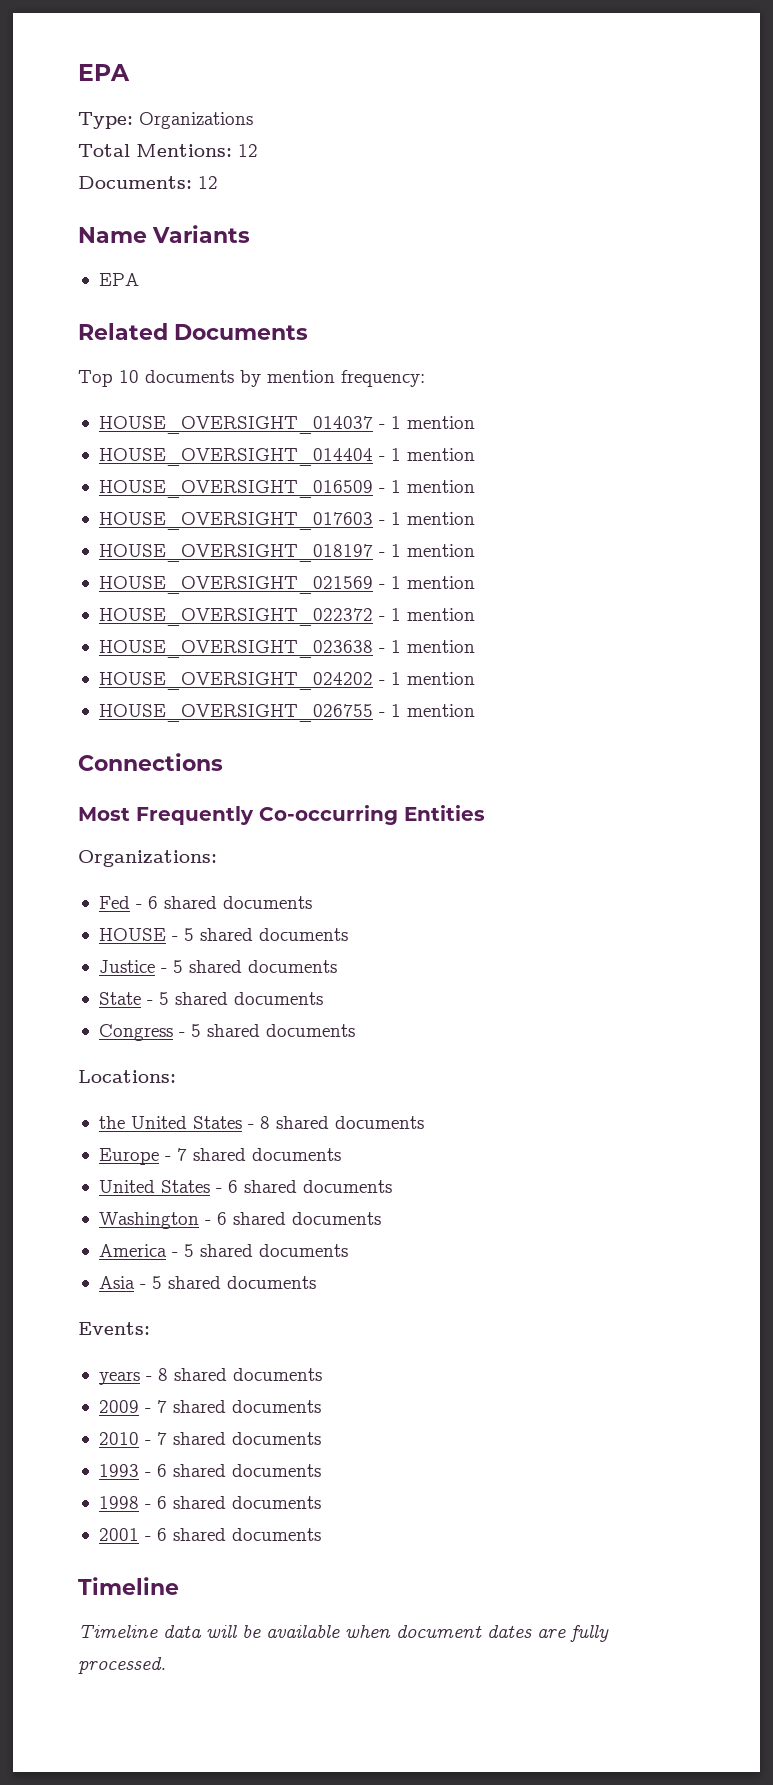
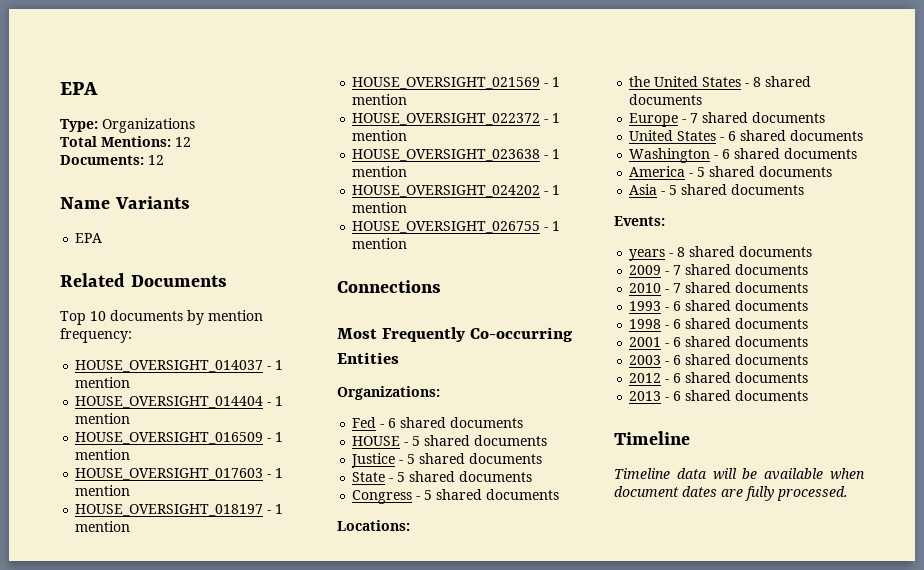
+ 2003 - 6 shared documents
+ 2012 - 6 shared documents
+ 2013 - 6 shared documents

